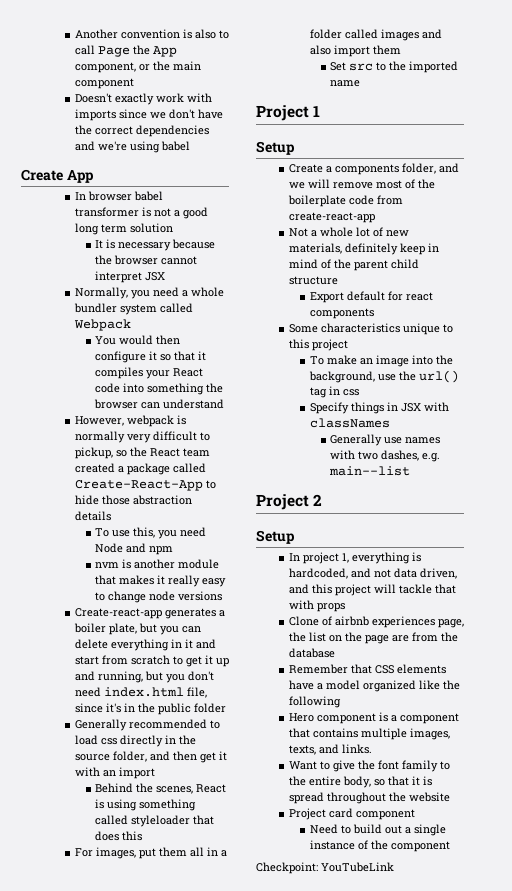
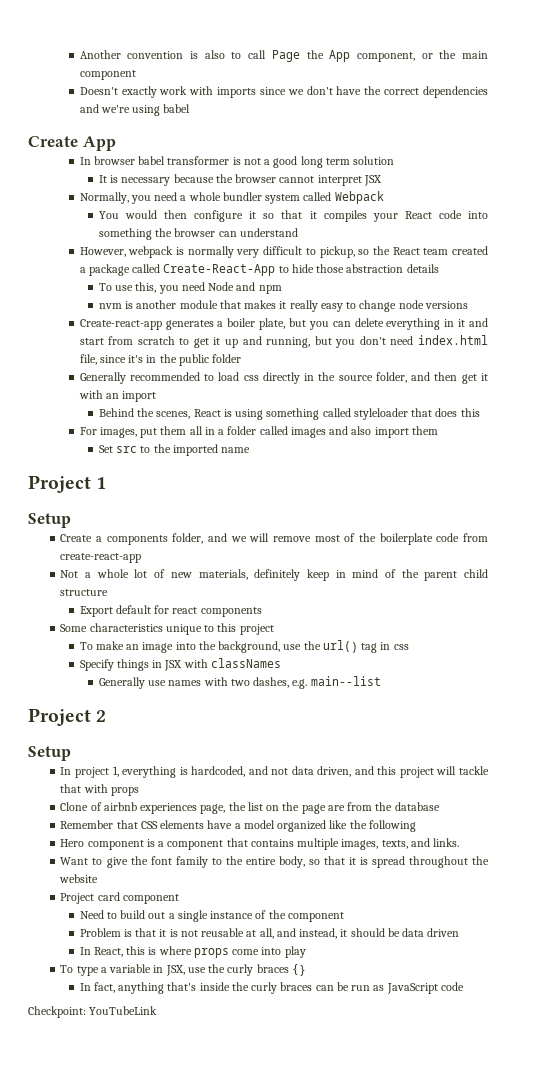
+ Problem is that it is not reusable at all, and instead, it should be data driven
+ In React, this is where props come into play
+ To type a variable in JSX, use the curly braces {}
+ In fact, anything that's inside the curly braces can be run as JavaScript code

